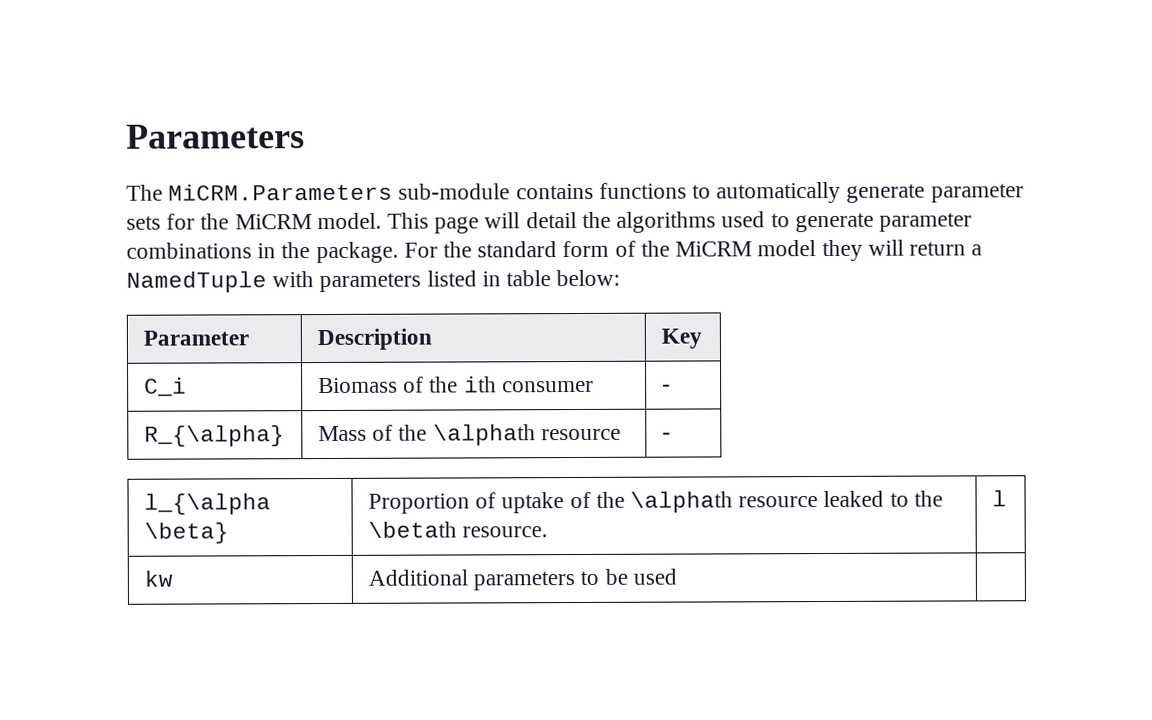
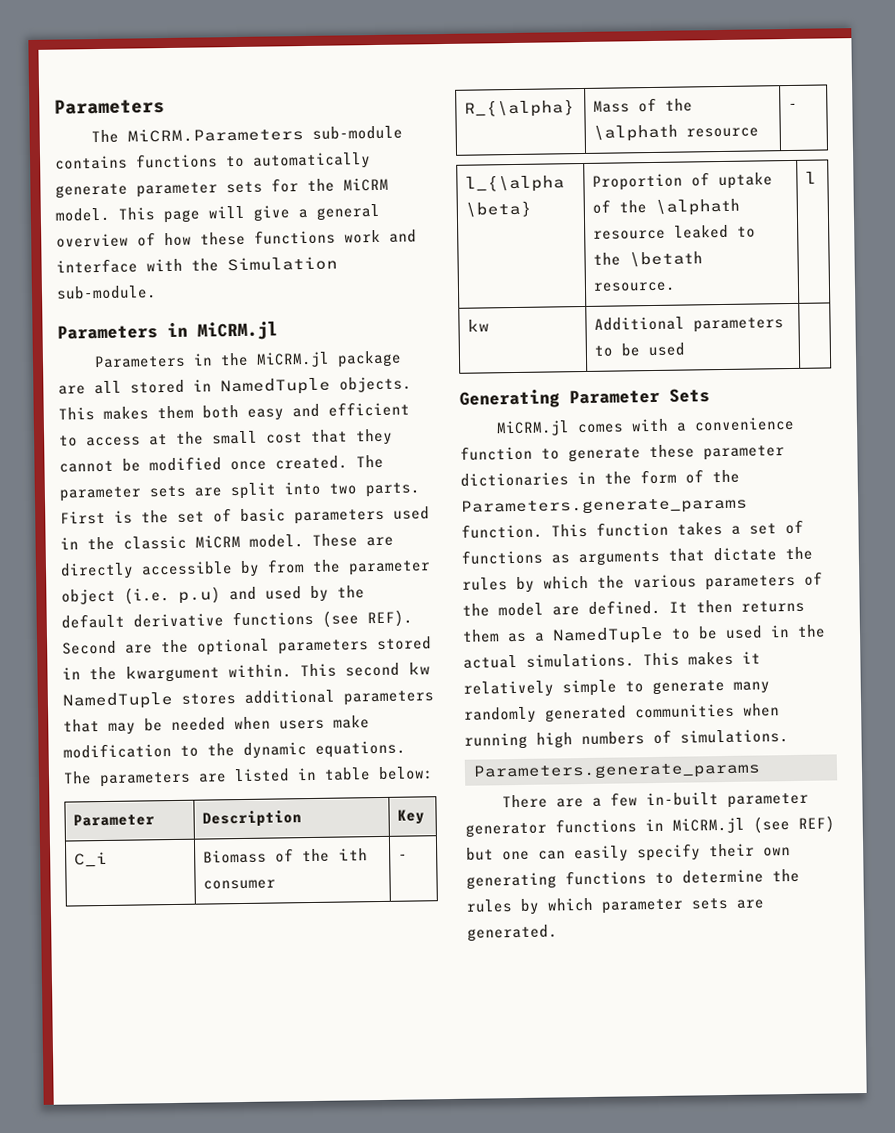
- This page will detail the algorithms used to generate parameter combinations in the package. For the standard form of the MiCRM model they will return a NamedTuple with parameters listed in table below:
+ This page will give a general overview of how these functions work and interface with the Simulation sub-module.
+ Parameters in MiCRM.jl
+ Parameters in the MiCRM.jl package are all stored in NamedTuple objects. This makes them both easy and efficient to access at the small cost that they cannot be modified once created. The parameter sets are split into two parts. First is the set of basic parameters used in the classic MiCRM model. These are directly accessible by from the parameter object (i.e. p.u) and used by the default derivative functions (see REF). Second are the optional parameters stored in the kwargument within. This second kw NamedTuple stores additional parameters that may be needed when users make modification to the dynamic equations. The parameters are listed in table below:
+ Generating Parameter Sets
+ MiCRM.jl comes with a convenience function to generate these parameter dictionaries in the form of the Parameters.generate_params function. This function takes a set of functions as arguments that dictate the rules by which the various parameters of the model are defined. It then returns them as a NamedTuple to be used in the actual simulations. This makes it relatively simple to generate many randomly generated communities when running high numbers of simulations.
+ Parameters.generate_params
+ There are a few in-built parameter generator functions in MiCRM.jl (see REF) but one can easily specify their own generating functions to determine the rules by which parameter sets are generated.

